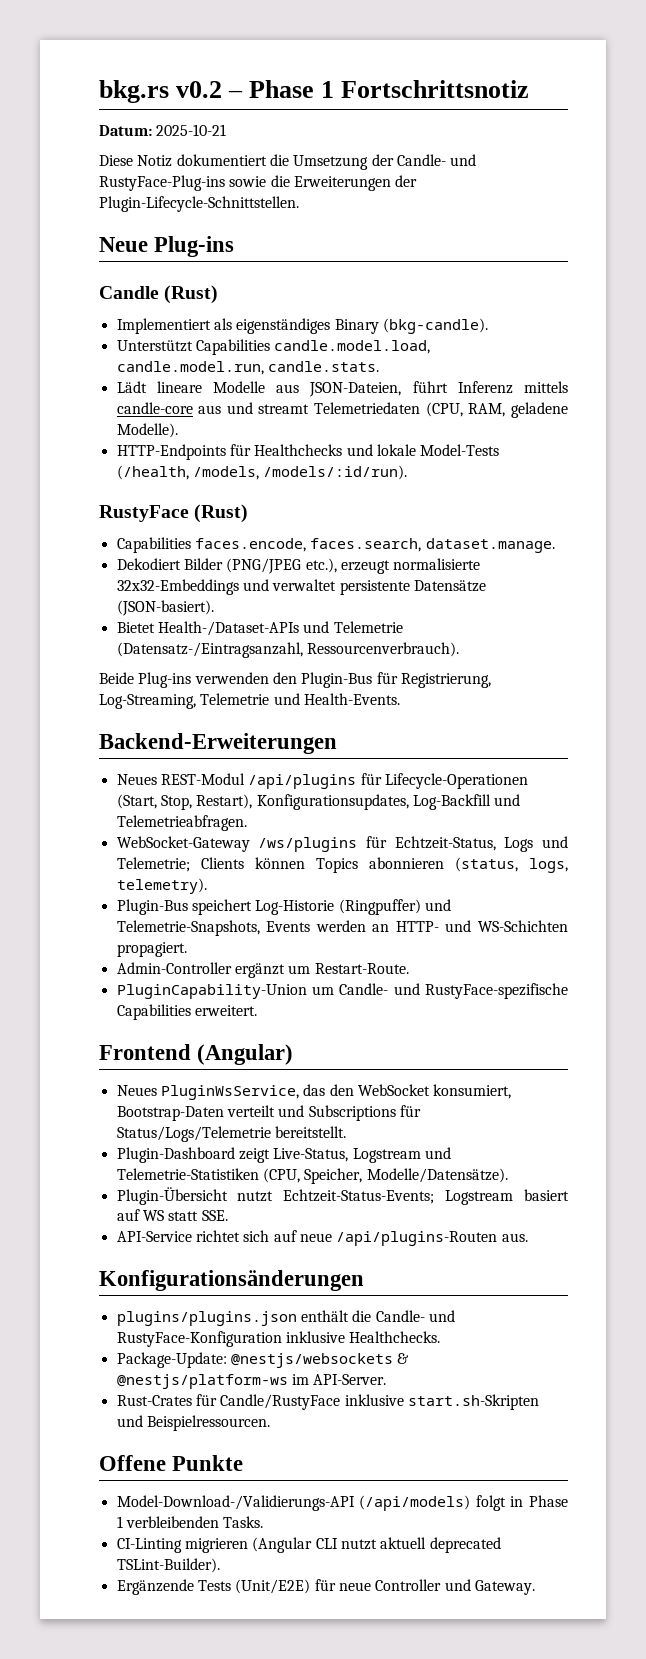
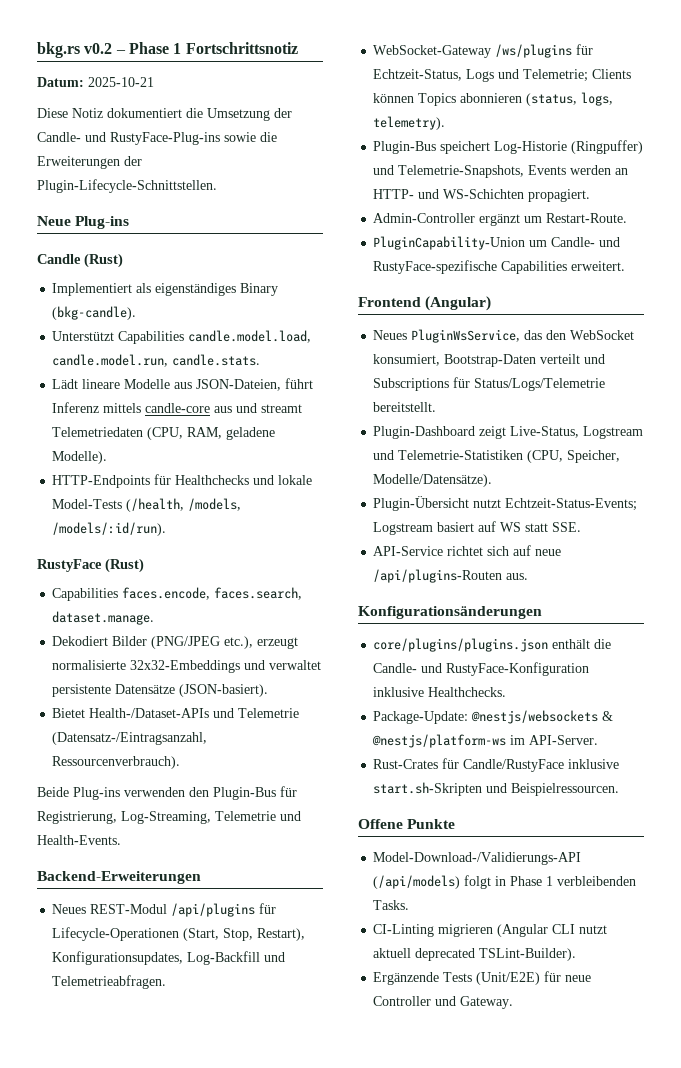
- plugins/plugins.json enthält die Candle- und RustyFace-Konfiguration inklusive Healthchecks.
+ core/plugins/plugins.json enthält die Candle- und RustyFace-Konfiguration inklusive Healthchecks.

